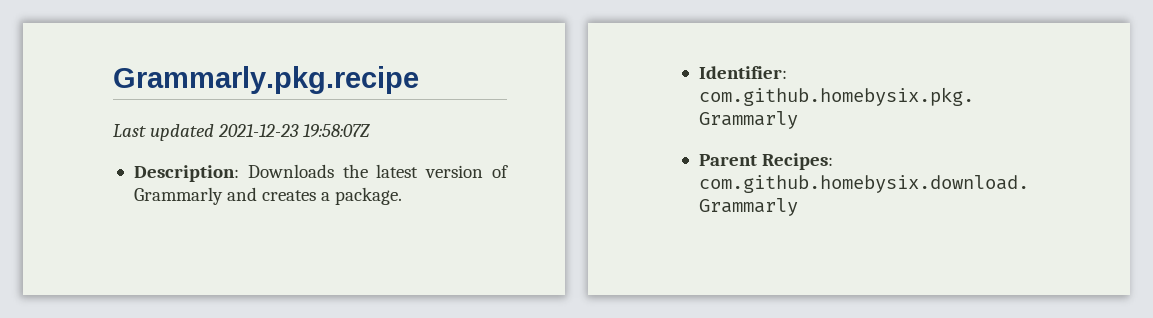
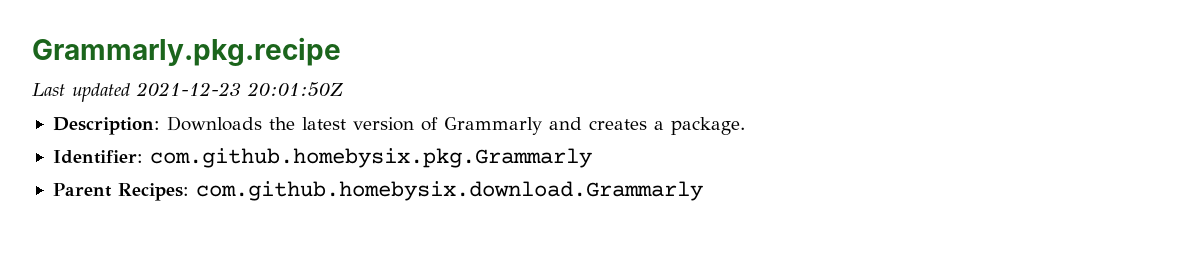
- Last updated 2021-12-23 19:58:07Z
+ Last updated 2021-12-23 20:01:50Z

